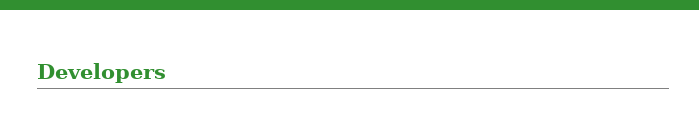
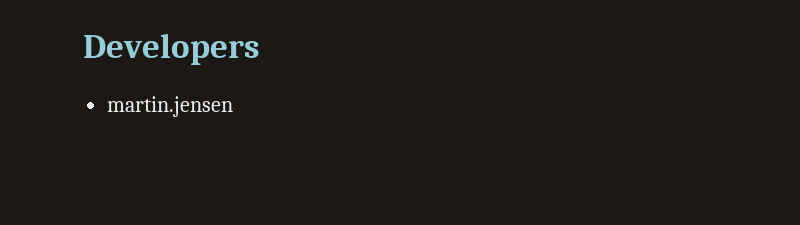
+ martin.jensen

